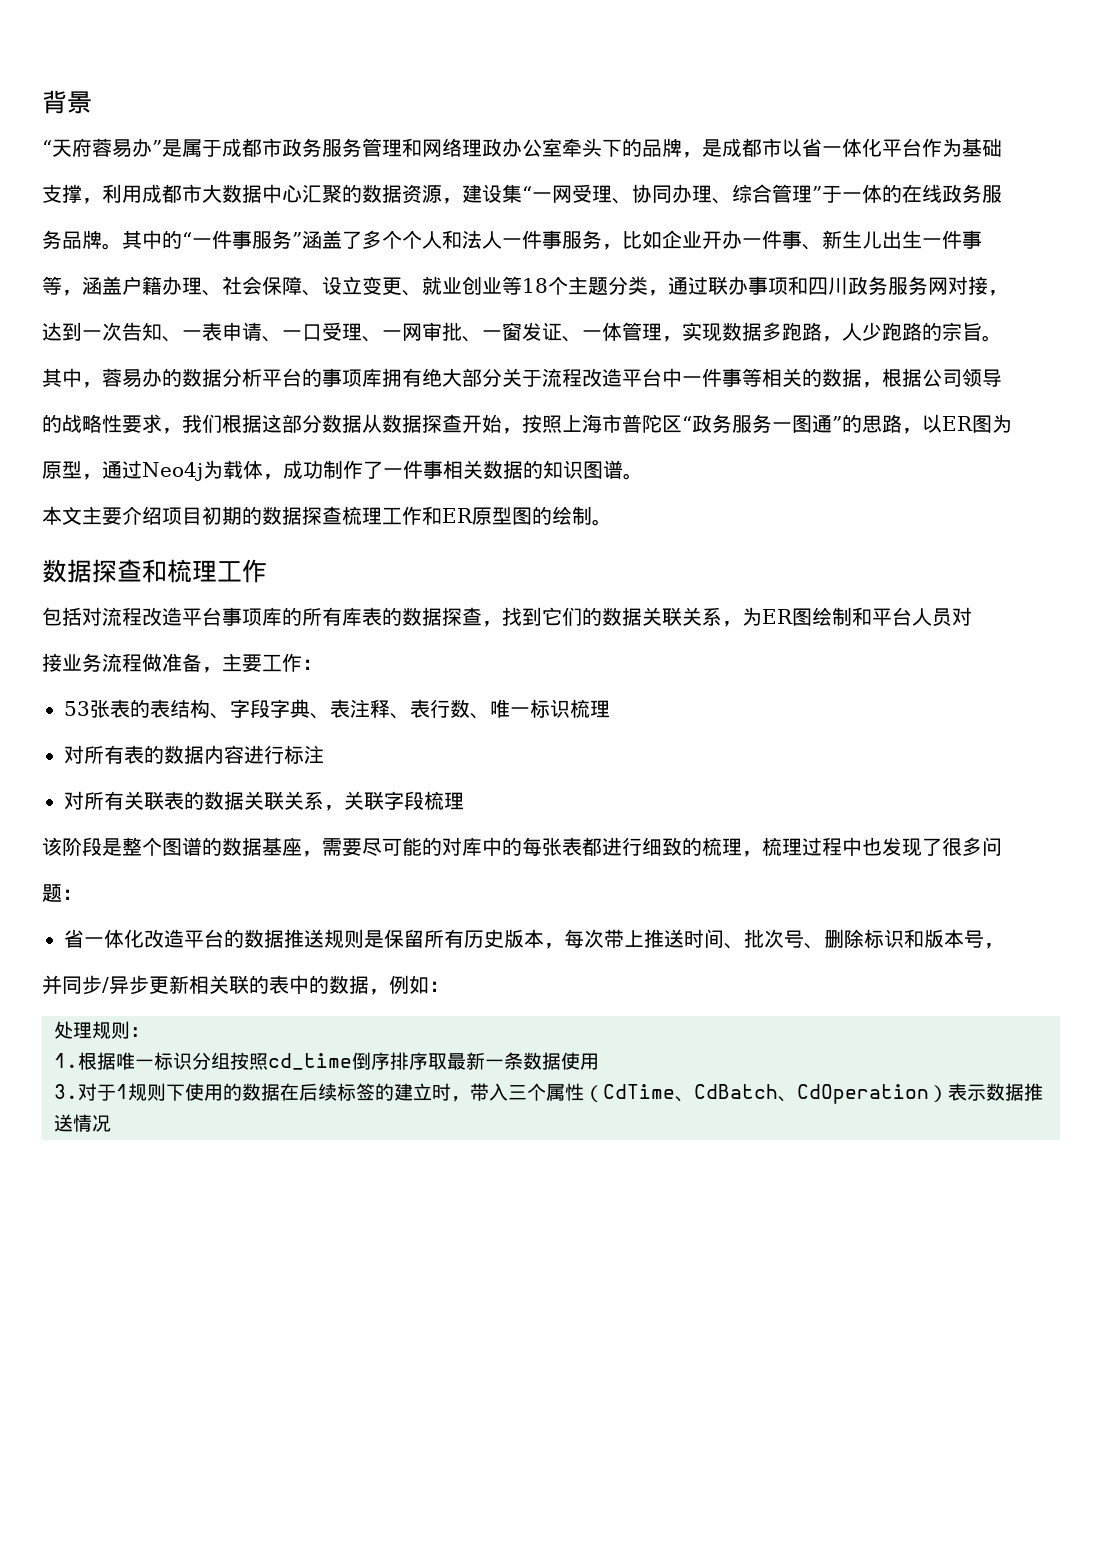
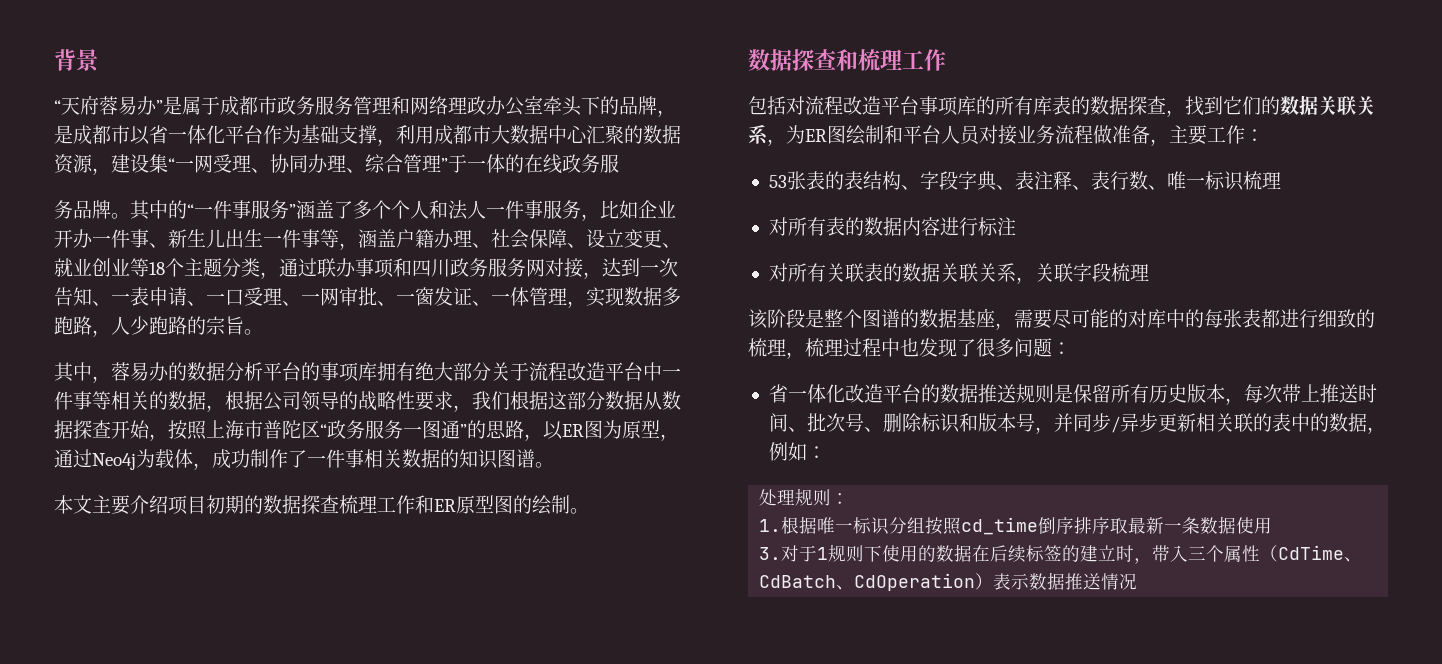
- “天府蓉易办”是属于成都市政务服务管理和网络理政办公室牵头下的品牌，是成都市以省一体化平台作为基础
- 支撑，利用成都市大数据中心汇聚的数据资源，建设集“一网受理、协同办理、综合管理”于一体的在线政务服
+ “天府蓉易办”是属于成都市政务服务管理和网络理政办公室牵头下的品牌，是成都市以省一体化平台作为基础支撑，利用成都市大数据中心汇聚的数据资源，建设集“一网受理、协同办理、综合管理”于一体的在线政务服
- 其中的“一件事服务”涵盖了多个个人和法人一件事服务，比如企业开办一件事、新生儿出生一件事
- 等，涵盖户籍办理、社会保障、设立变更、就业创业等18个主题分类，通过联办事项和四川政务服务网对接，
- 达到一次告知、一表申请、一口受理、一网审批、一窗发证、一体管理，实现数据多跑路，人少跑路的宗旨。
+ 其中的“一件事服务”涵盖了多个个人和法人一件事服务，比如企业开办一件事、新生儿出生一件事等，涵盖户籍办理、社会保障、设立变更、就业创业等18个主题分类，通过联办事项和四川政务服务网对接，达到一次告知、一表申请、一口受理、一网审批、一窗发证、一体管理，实现数据多跑路，人少跑路的宗旨。
- 其中，蓉易办的数据分析平台的事项库拥有绝大部分关于流程改造平台中一件事等相关的数据，根据公司领导
- 的战略性要求，我们根据这部分数据从数据探查开始，按照上海市普陀区“政务服务一图通”的思路，以ER图为
- 原型，通过Neo4j为载体，成功制作了一件事相关数据的知识图谱。
+ 其中，蓉易办的数据分析平台的事项库拥有绝大部分关于流程改造平台中一件事等相关的数据，根据公司领导的战略性要求，我们根据这部分数据从数据探查开始，按照上海市普陀区“政务服务一图通”的思路，以ER图为原型，通过Neo4j为载体，成功制作了一件事相关数据的知识图谱。
- 包括对流程改造平台事项库的所有库表的数据探查，找到它们的数据关联关系，为ER图绘制和平台人员对
- 接业务流程做准备，主要工作：
+ 包括对流程改造平台事项库的所有库表的数据探查，找到它们的数据关联关系，为ER图绘制和平台人员对接业务流程做准备，主要工作：
- 该阶段是整个图谱的数据基座，需要尽可能的对库中的每张表都进行细致的梳理，梳理过程中也发现了很多问
- 题：
+ 该阶段是整个图谱的数据基座，需要尽可能的对库中的每张表都进行细致的梳理，梳理过程中也发现了很多问题：
- 省一体化改造平台的数据推送规则是保留所有历史版本，每次带上推送时间、批次号、删除标识和版本号，
- 并同步/异步更新相关联的表中的数据，例如：
+ 省一体化改造平台的数据推送规则是保留所有历史版本，每次带上推送时间、批次号、删除标识和版本号，并同步/异步更新相关联的表中的数据，例如：

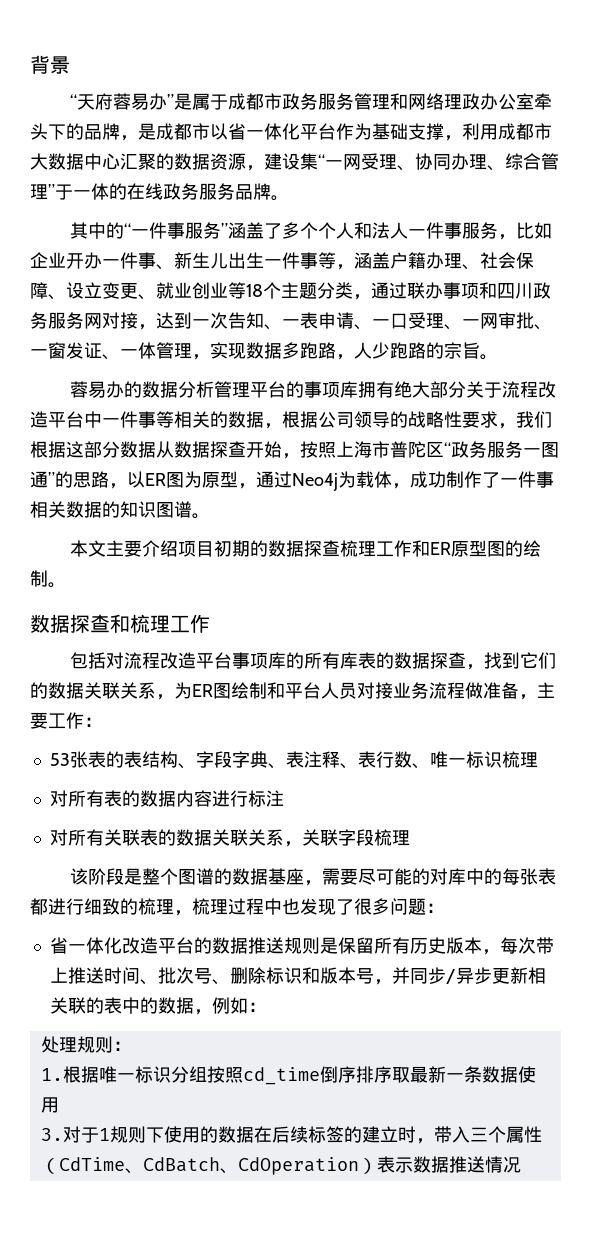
- “天府蓉易办”是属于成都市政务服务管理和网络理政办公室牵头下的品牌，是成都市以省一体化平台作为基础支撑，利用成都市大数据中心汇聚的数据资源，建设集“一网受理、协同办理、综合管理”于一体的在线政务服
- 务品牌。其中的“一件事服务”涵盖了多个个人和法人一件事服务，比如企业开办一件事、新生儿出生一件事等，涵盖户籍办理、社会保障、设立变更、就业创业等18个主题分类，通过联办事项和四川政务服务网对接，达到一次告知、一表申请、一口受理、一网审批、一窗发证、一体管理，实现数据多跑路，人少跑路的宗旨。
+ “天府蓉易办”是属于成都市政务服务管理和网络理政办公室牵头下的品牌，是成都市以省一体化平台作为基础支撑，利用成都市大数据中心汇聚的数据资源，建设集“一网受理、协同办理、综合管理”于一体的在线政务服务品牌。
+ 其中的“一件事服务”涵盖了多个个人和法人一件事服务，比如企业开办一件事、新生儿出生一件事等，涵盖户籍办理、社会保障、设立变更、就业创业等18个主题分类，通过联办事项和四川政务服务网对接，达到一次告知、一表申请、一口受理、一网审批、一窗发证、一体管理，实现数据多跑路，人少跑路的宗旨。
- 其中，蓉易办的数据分析平台的事项库拥有绝大部分关于流程改造平台中一件事等相关的数据，根据公司领导的战略性要求，我们根据这部分数据从数据探查开始，按照上海市普陀区“政务服务一图通”的思路，以ER图为原型，通过Neo4j为载体，成功制作了一件事相关数据的知识图谱。
+ 蓉易办的数据分析管理平台的事项库拥有绝大部分关于流程改造平台中一件事等相关的数据，根据公司领导的战略性要求，我们根据这部分数据从数据探查开始，按照上海市普陀区“政务服务一图通”的思路，以ER图为原型，通过Neo4j为载体，成功制作了一件事相关数据的知识图谱。

